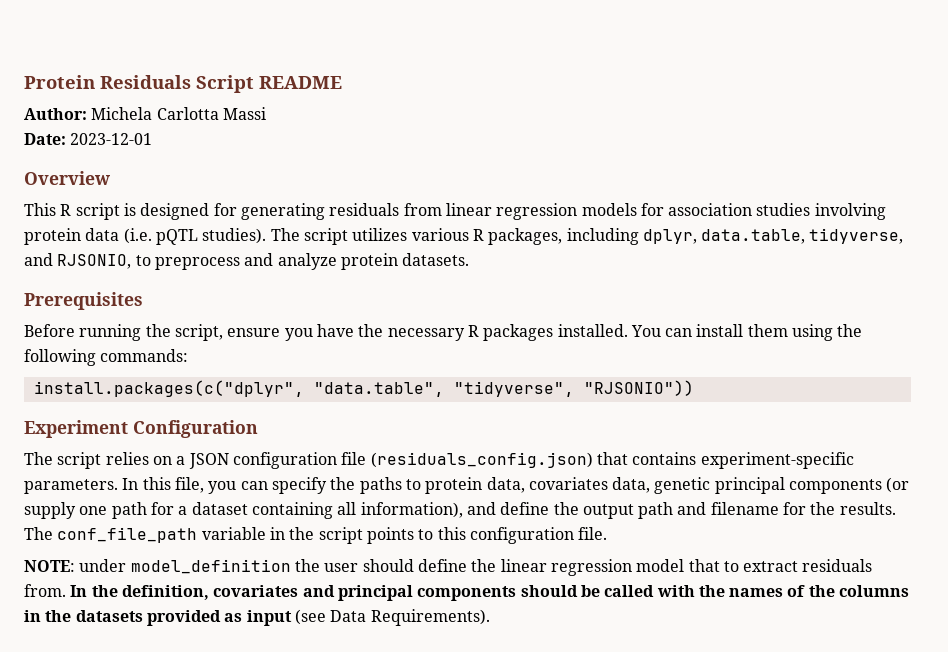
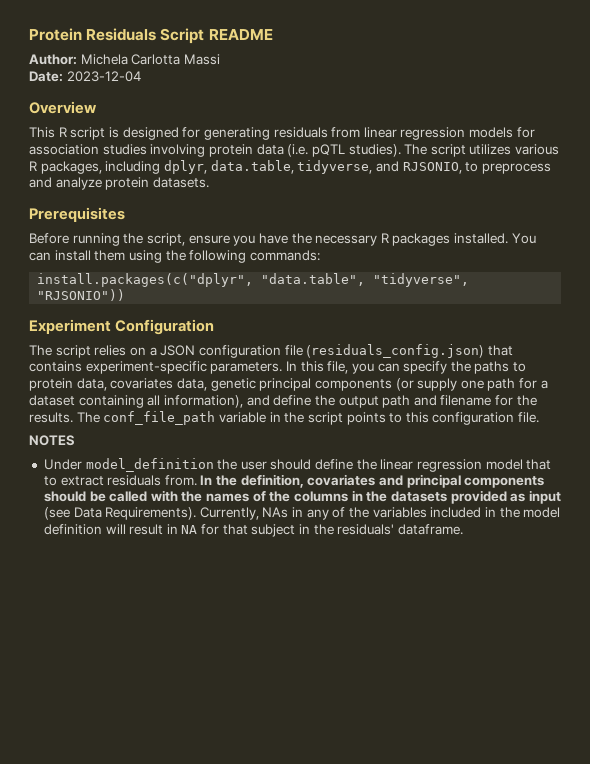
- Date: 2023-12-01
+ Date: 2023-12-04
- NOTE: under model_definition the user should define the linear regression model that to extract residuals from.
+ NOTES
+ Under model_definition the user should define the linear regression model that to extract residuals from.
+ Currently, NAs in any of the variables included in the model definition will result in NA for that subject in the residuals' dataframe.

